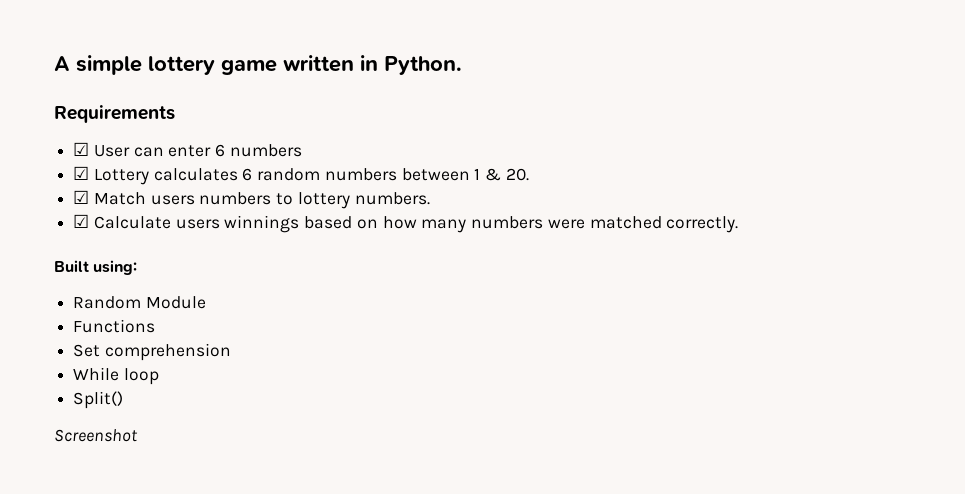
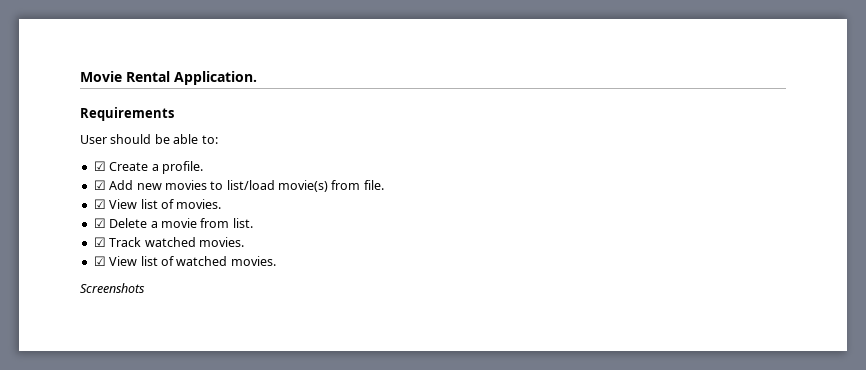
- A simple lottery game written in Python.
+ Movie Rental Application.
  Requirements
- ☑ User can enter 6 numbers
- ☑ Lottery calculates 6 random numbers between 1 & 20.
- ☑ Match users numbers to lottery numbers.
- ☑ Calculate users winnings based on how many numbers were matched correctly.
- Built using:
- Random Module
- Functions
- Set comprehension
- While loop
- Split()
- Screenshot
+ User should be able to:
+ ☑ Create a profile.
+ ☑ Add new movies to list/load movie(s) from file.
+ ☑ View list of movies.
+ ☑ Delete a movie from list.
+ ☑ Track watched movies.
+ ☑ View list of watched movies.
+ Screenshots

